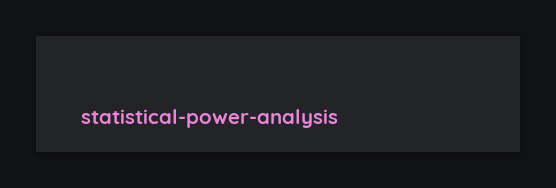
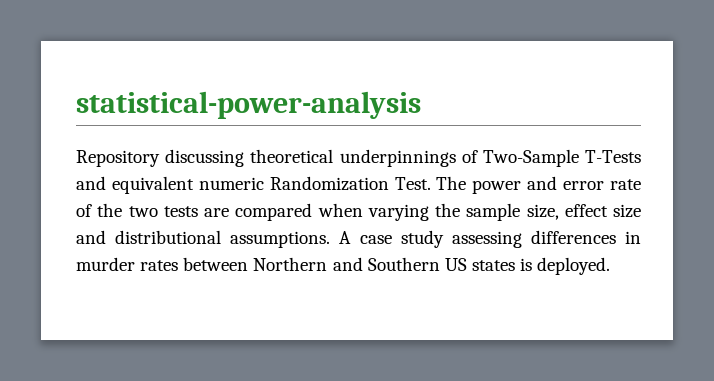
+ Repository discussing theoretical underpinnings of Two-Sample T-Tests and equivalent numeric Randomization Test. The power and error rate of the two tests are compared when varying the sample size, effect size and distributional assumptions. A case study assessing differences in murder rates between Northern and Southern US states is deployed.

